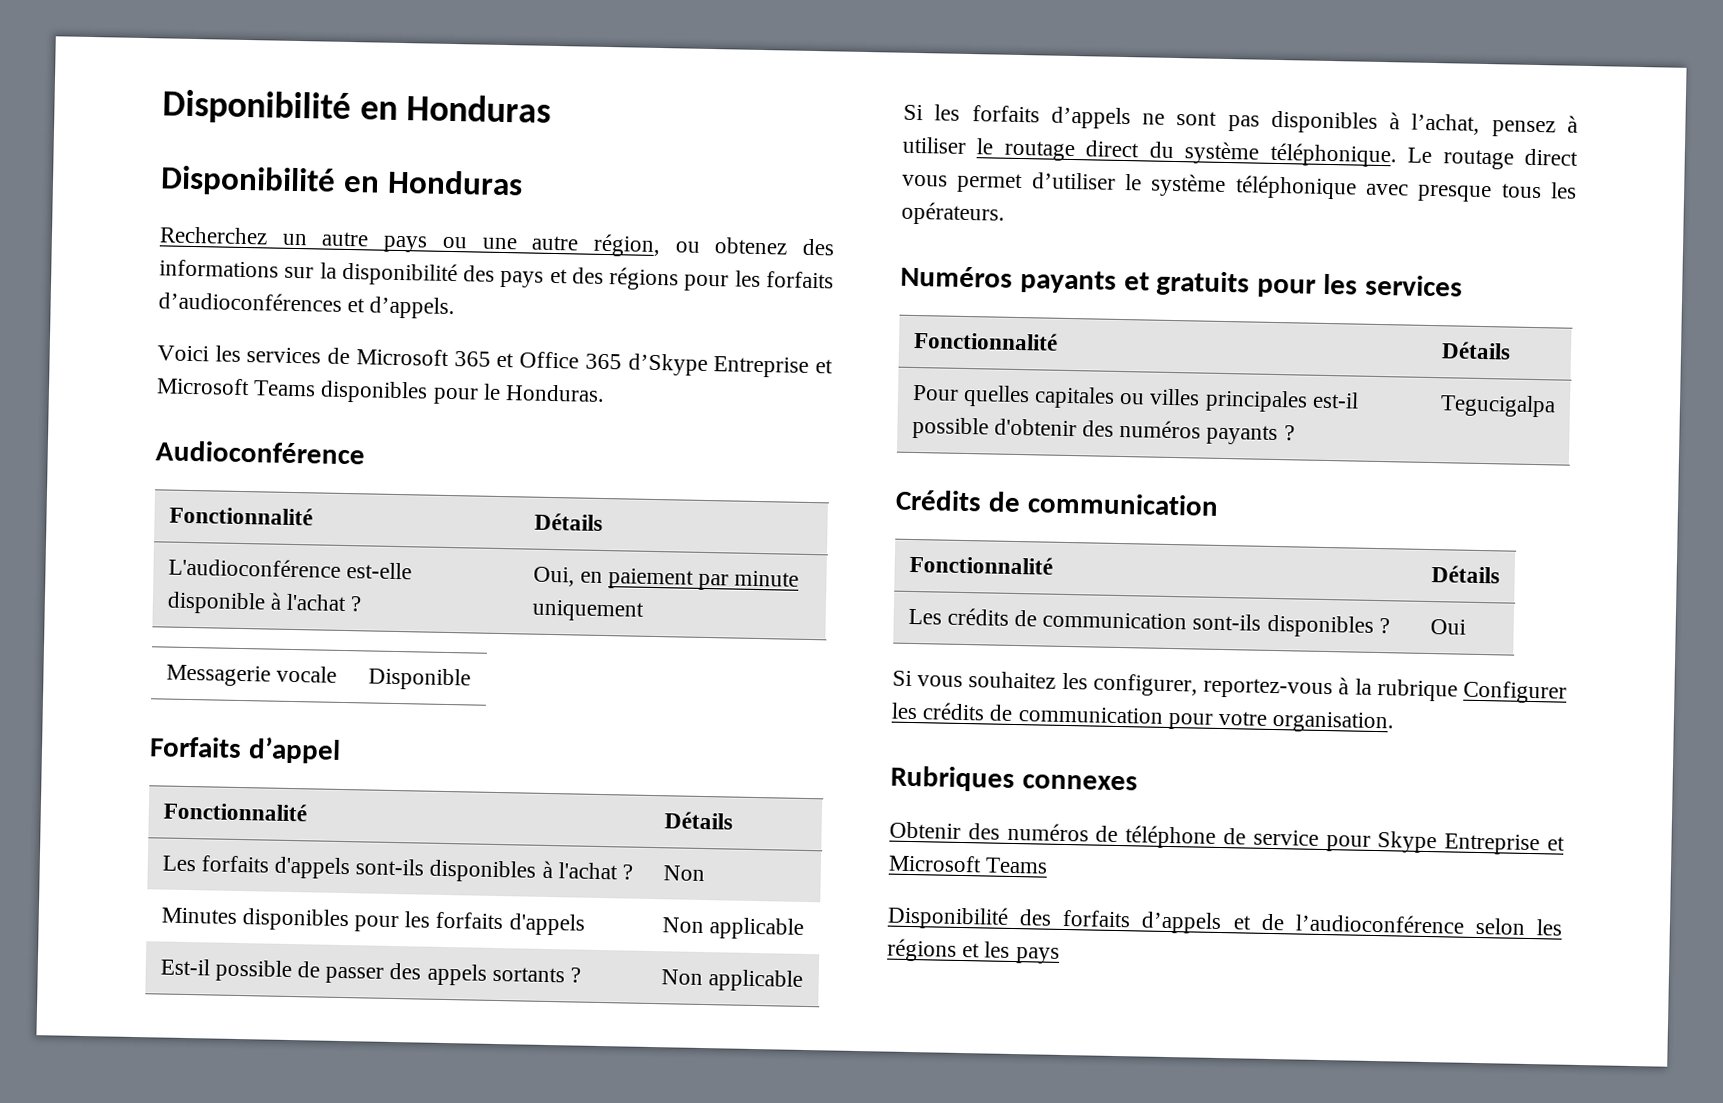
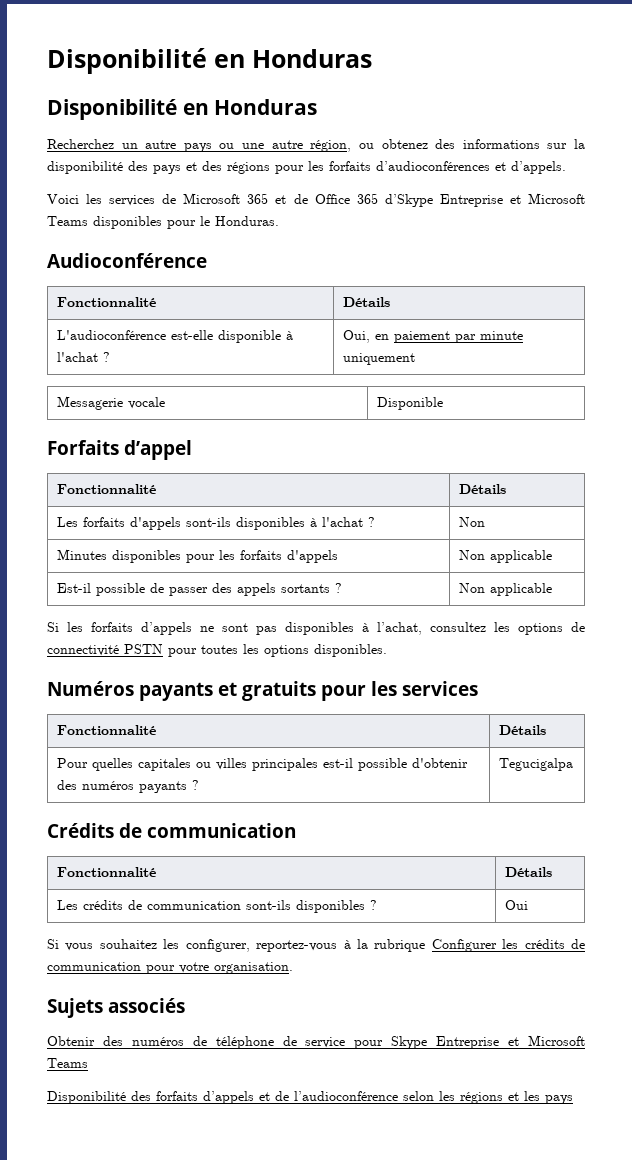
- Voici les services de Microsoft 365 et Office 365 d’Skype Entreprise et Microsoft Teams disponibles pour le Honduras.
+ Voici les services de Microsoft 365 et de Office 365 d’Skype Entreprise et Microsoft Teams disponibles pour le Honduras.
- Si les forfaits d’appels ne sont pas disponibles à l’achat, pensez à utiliser le routage direct du système téléphonique. Le routage direct vous permet d’utiliser le système téléphonique avec presque tous les opérateurs.
+ Si les forfaits d’appels ne sont pas disponibles à l’achat, consultez les options de connectivité PSTN pour toutes les options disponibles.
- Rubriques connexes
+ Sujets associés

